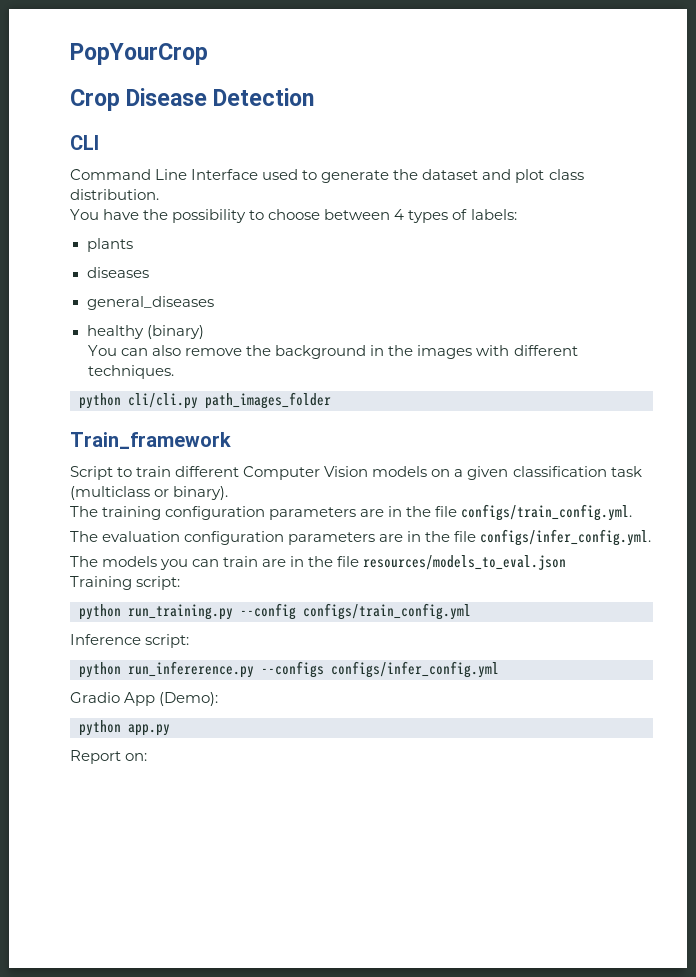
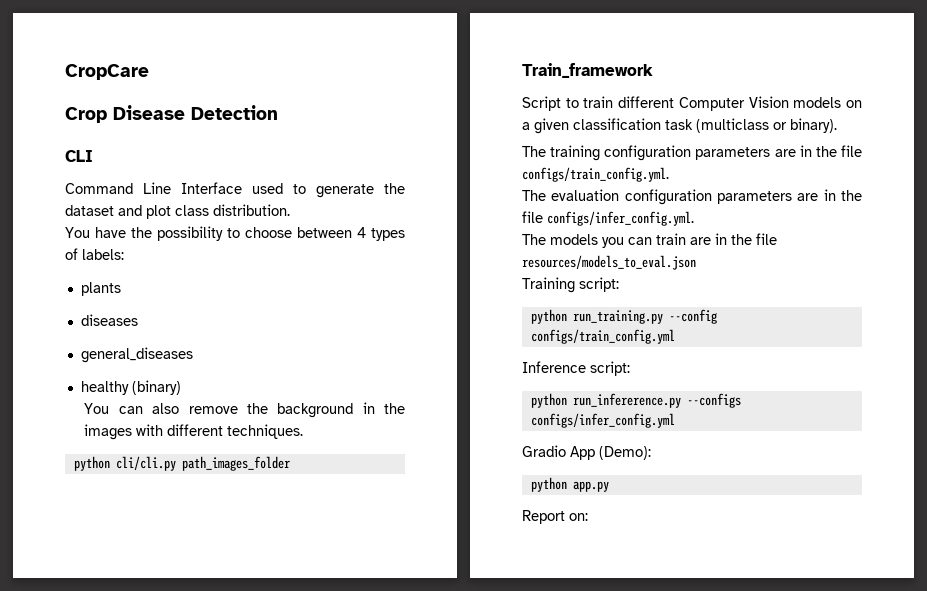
- PopYourCrop
+ CropCare

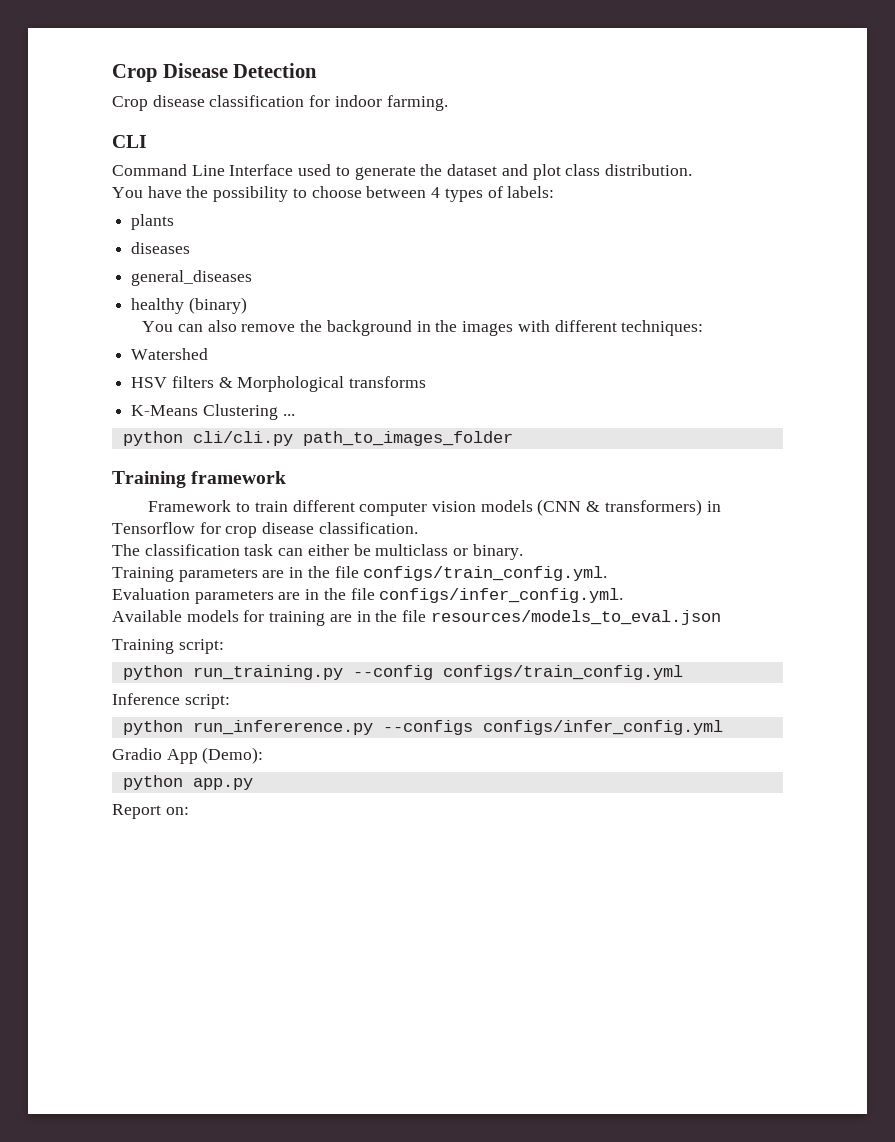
- CropCare
+ Crop disease classification for indoor farming.
- You can also remove the background in the images with different techniques.
- python cli/cli.py path_images_folder
- Train_framework
- Script to train different Computer Vision models on a given classification task (multiclass or binary).
- The training configuration parameters are in the file configs/train_config.yml.
+ You can also remove the background in the images with different techniques:
+ Watershed
+ HSV filters & Morphological transforms
+ K-Means Clustering ...
+ python cli/cli.py path_to_images_folder
+ Training framework
+ Framework to train different computer vision models (CNN & transformers) in Tensorflow for crop disease classification.
+ The classification task can either be multiclass or binary.
+ Training parameters are in the file configs/train_config.yml.
- The evaluation configuration parameters are in the file configs/infer_config.yml.
+ Evaluation parameters are in the file configs/infer_config.yml.
- The models you can train are in the file resources/models_to_eval.json
+ Available models for training are in the file resources/models_to_eval.json

